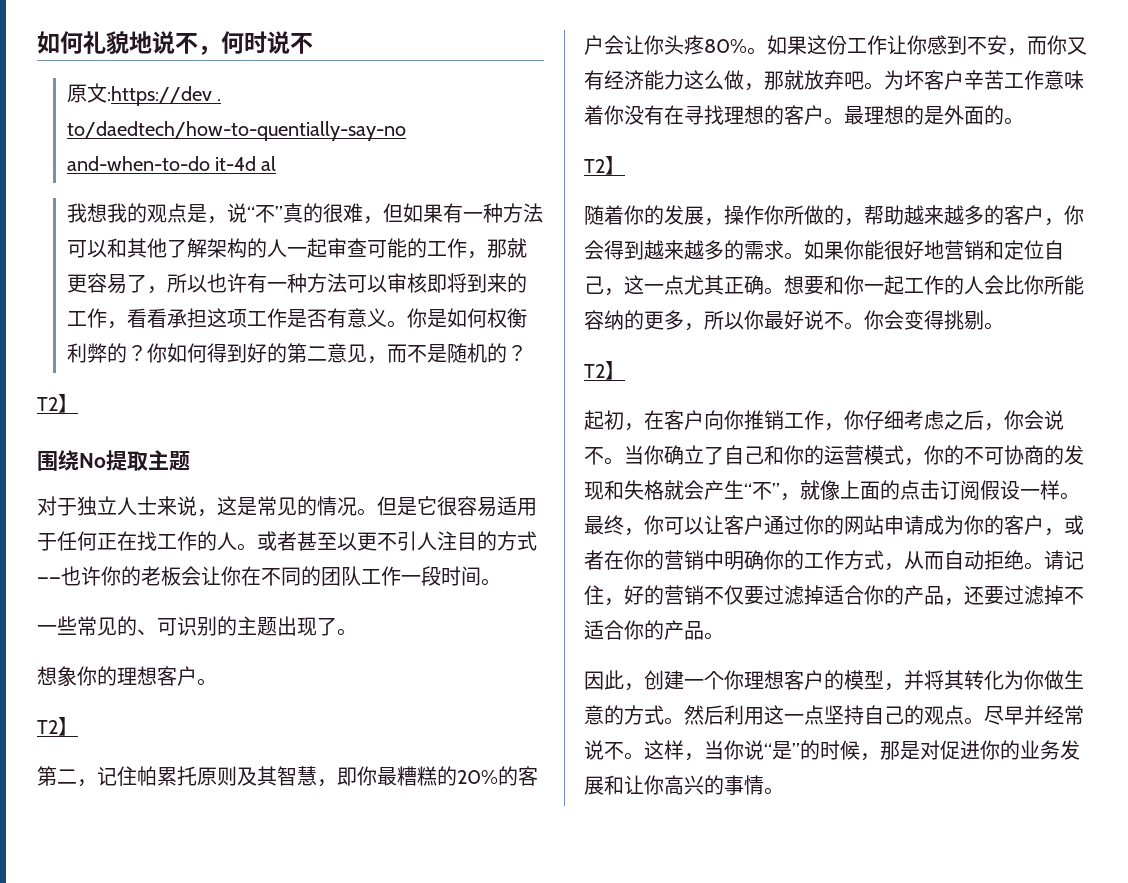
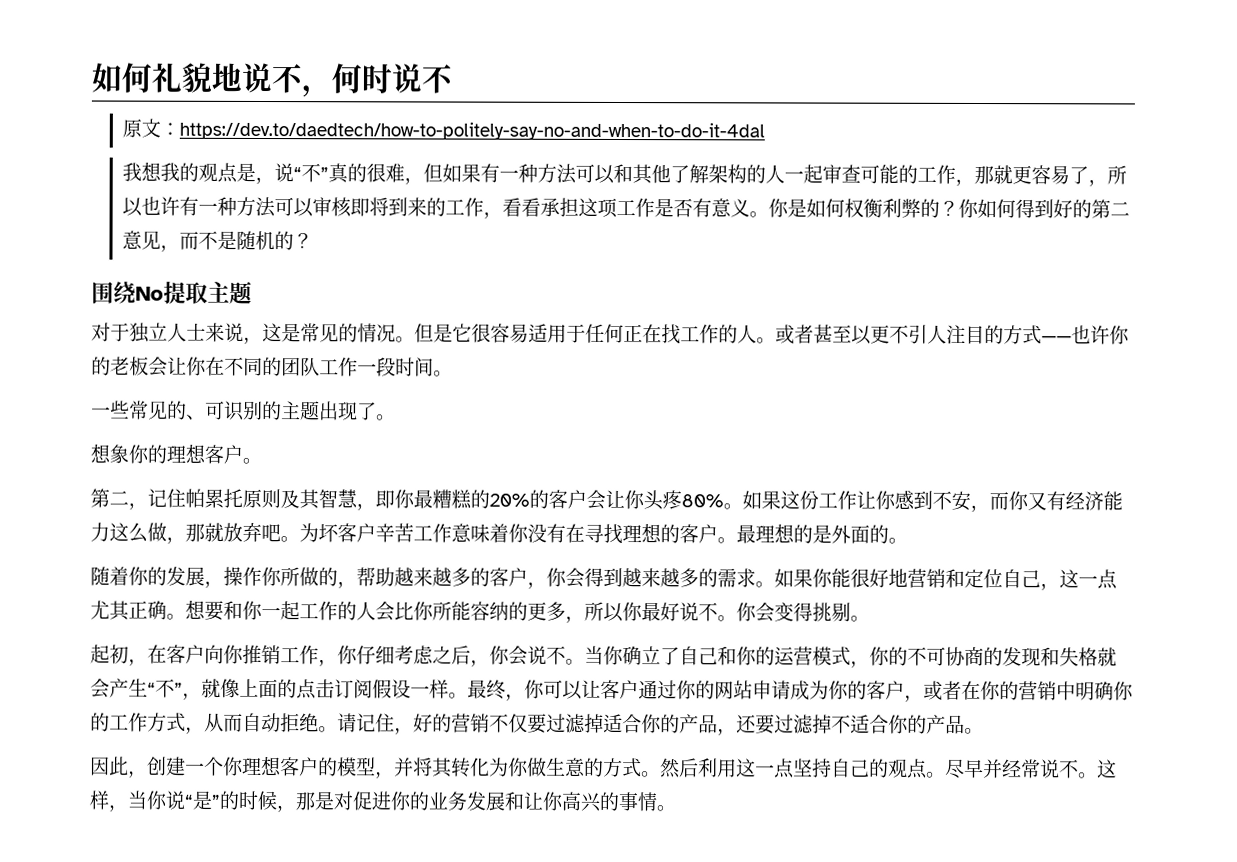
- 原文:https://dev . to/daedtech/how-to-quentially-say-no and-when-to-do it-4d al
+ 原文：https://dev.to/daedtech/how-to-politely-say-no-and-when-to-do-it-4dal
  你如何得到好的第二意见，而不是随机的？
- T2】
  想象你的理想客户。
- T2】
  最理想的是外面的。
- T2】
  你会变得挑剔。
- T2】

